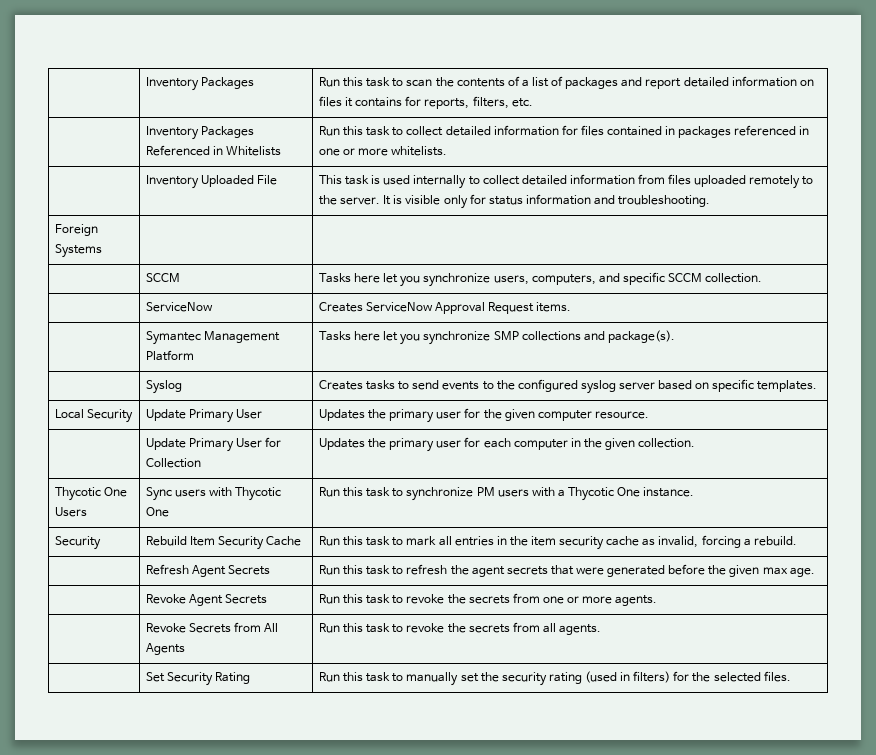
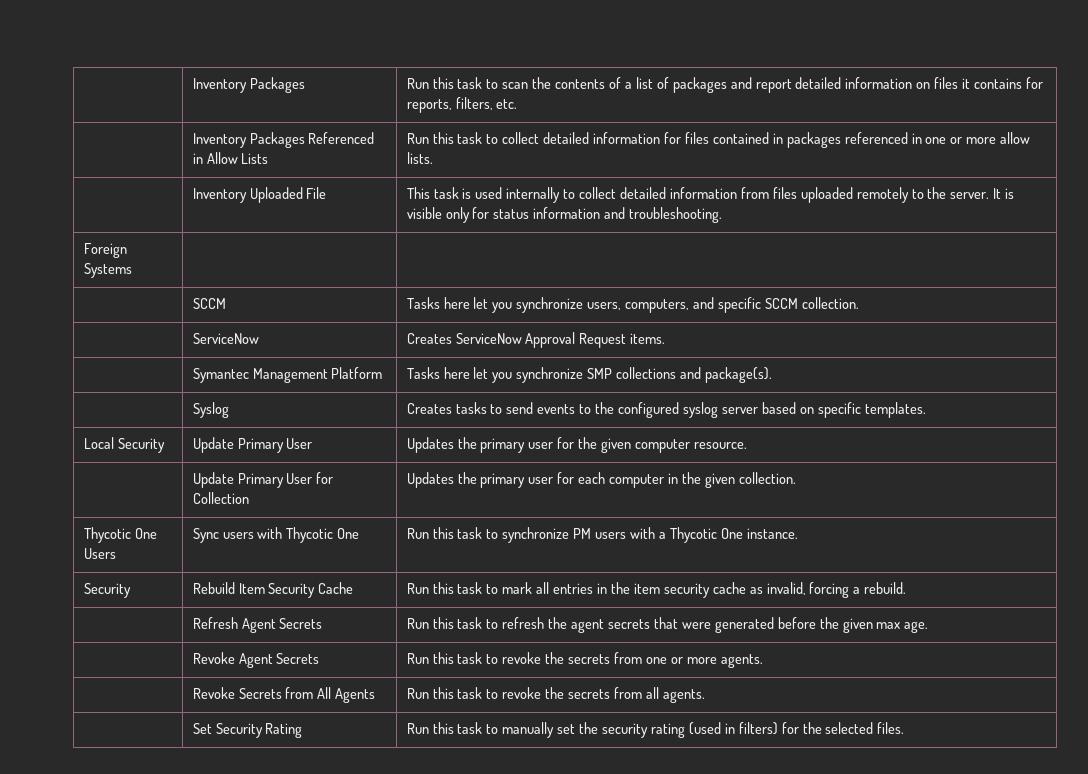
- | Inventory Packages Referenced in Whitelists | Run this task to collect detailed information for files contained in packages referenced in one or more whitelists.
+ | Inventory Packages Referenced in Allow Lists | Run this task to collect detailed information for files contained in packages referenced in one or more allow lists.

